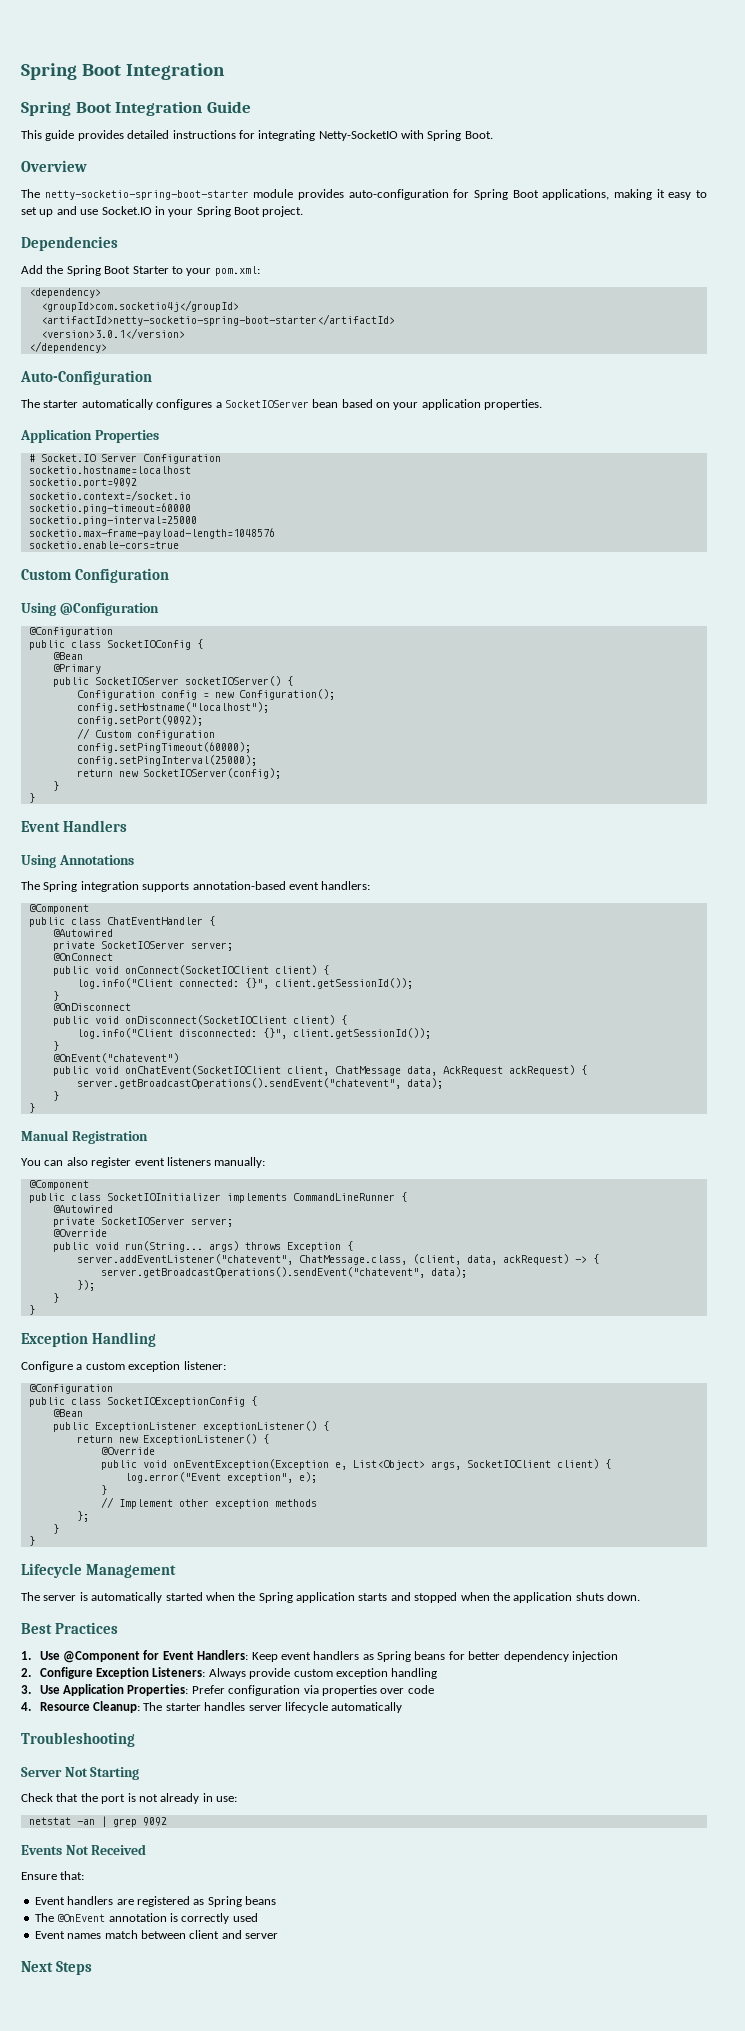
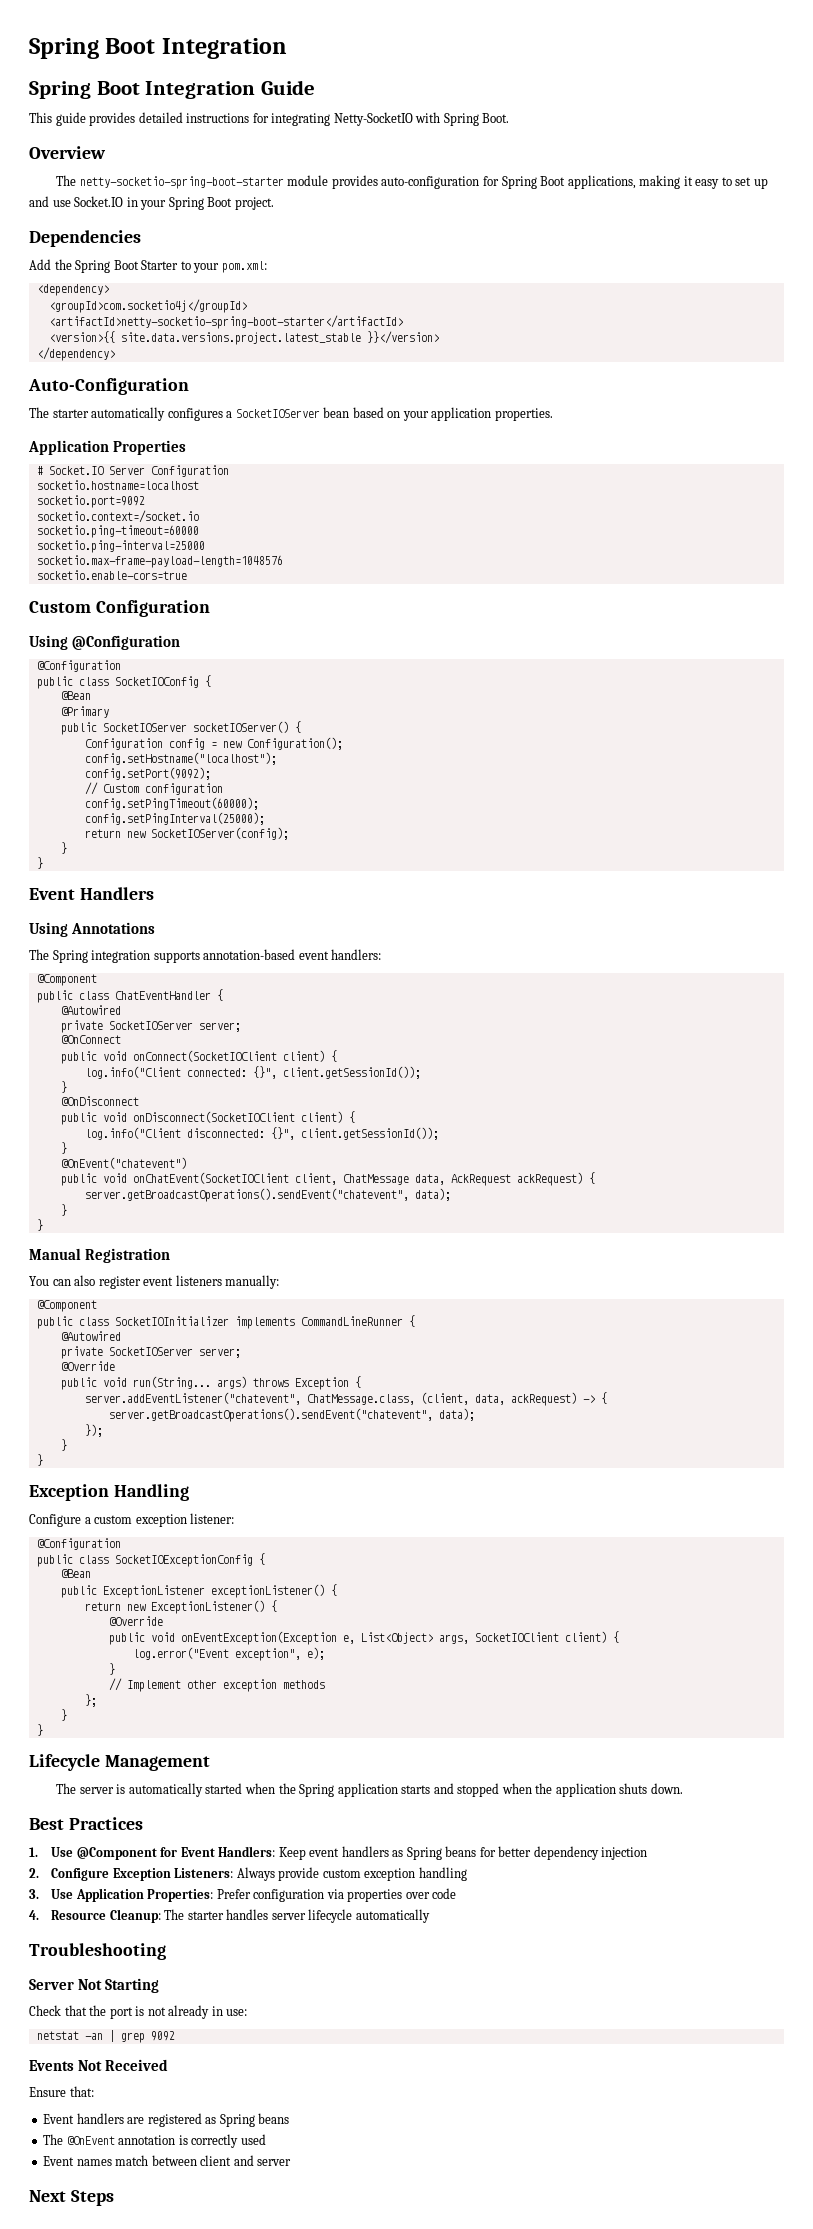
- <version>3.0.1</version>
+ <version>{{ site.data.versions.project.latest_stable }}</version>

